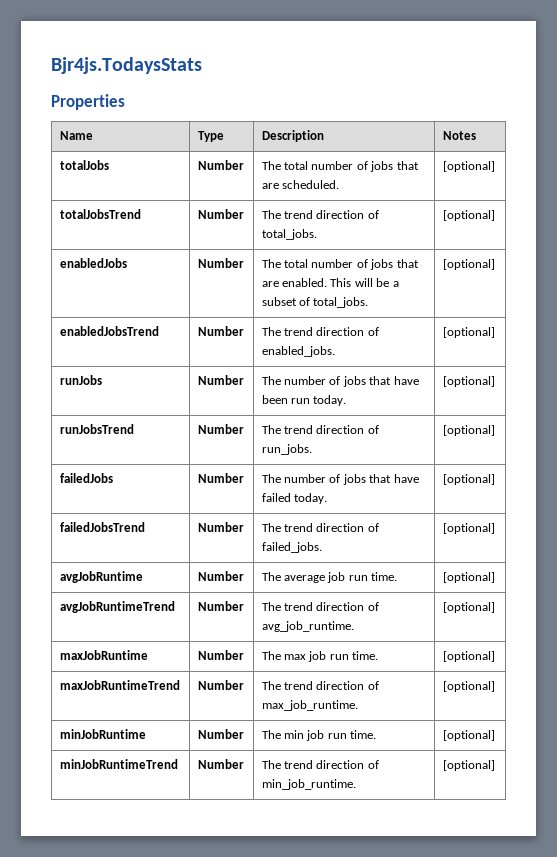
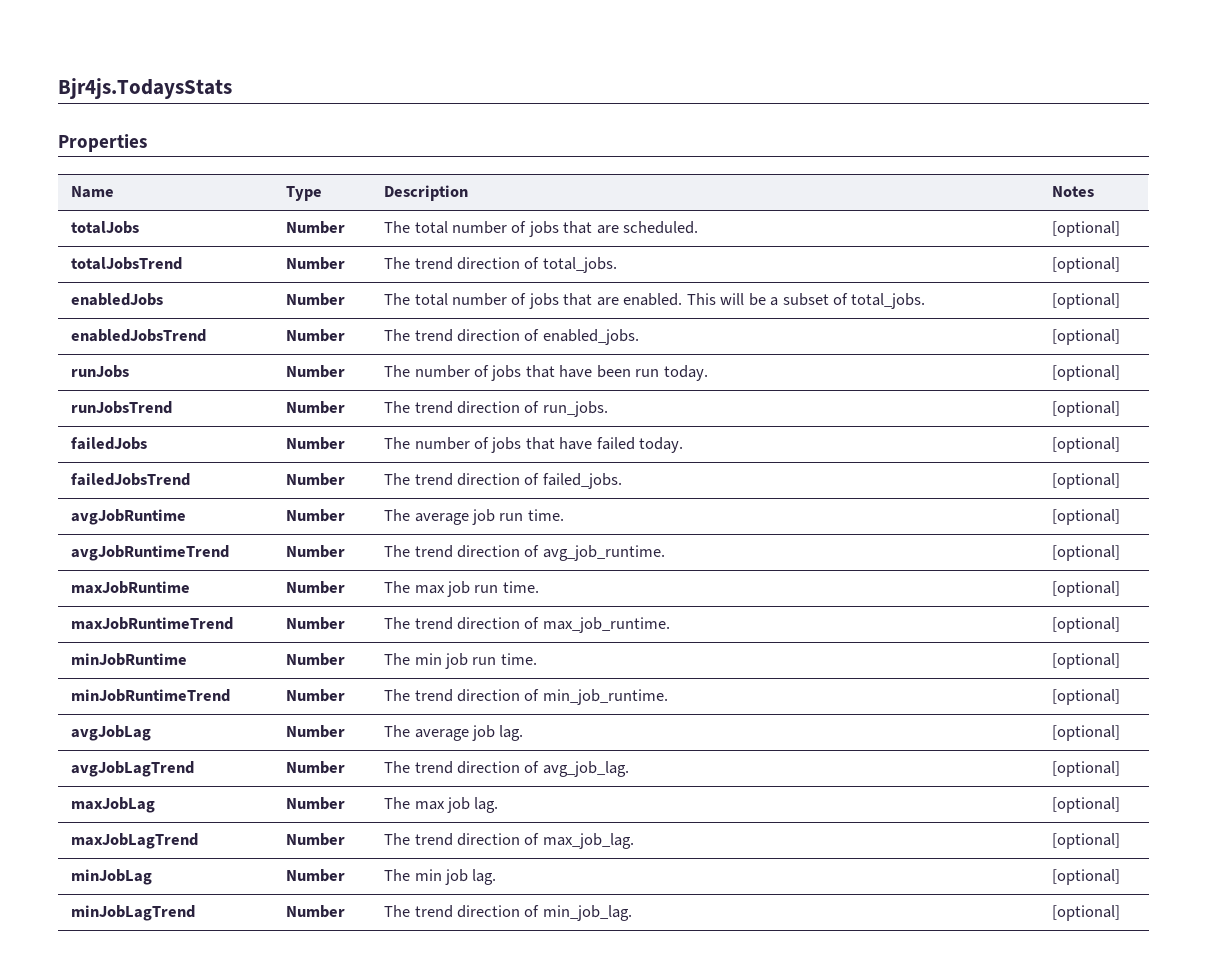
+ avgJobLag | Number | The average job lag. | [optional]
+ avgJobLagTrend | Number | The trend direction of avg_job_lag. | [optional]
+ maxJobLag | Number | The max job lag. | [optional]
+ maxJobLagTrend | Number | The trend direction of max_job_lag. | [optional]
+ minJobLag | Number | The min job lag. | [optional]
+ minJobLagTrend | Number | The trend direction of min_job_lag. | [optional]

